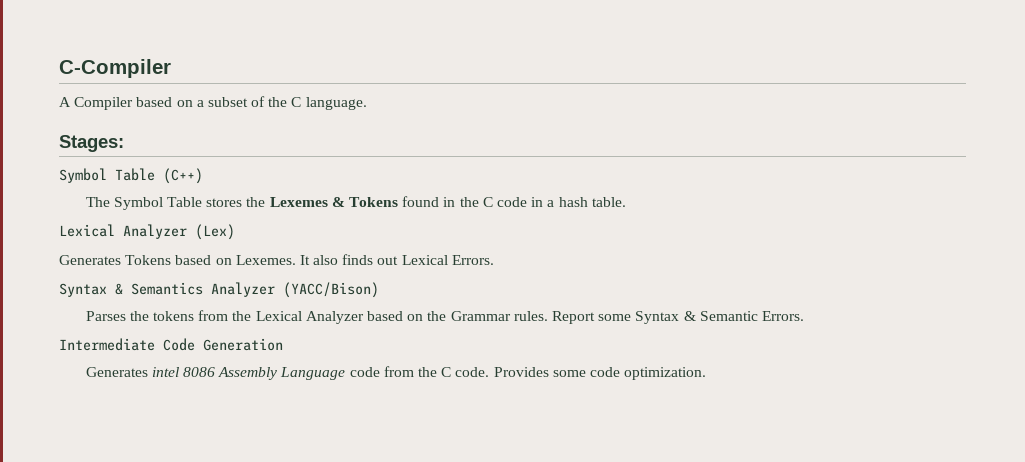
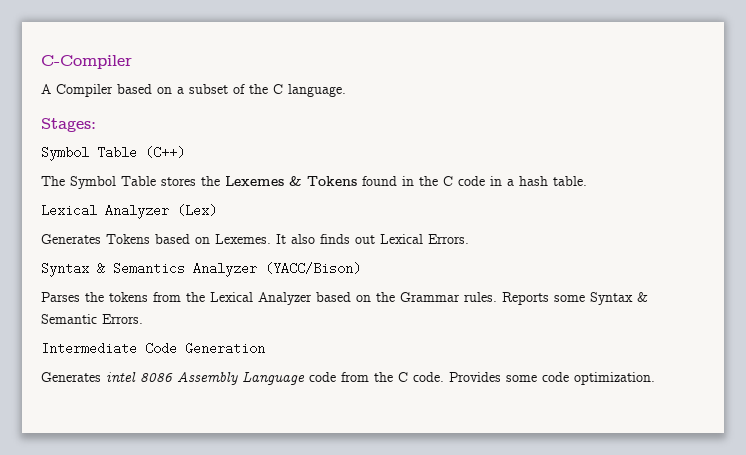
- Report some Syntax & Semantic Errors.
+ Reports some Syntax & Semantic Errors.

